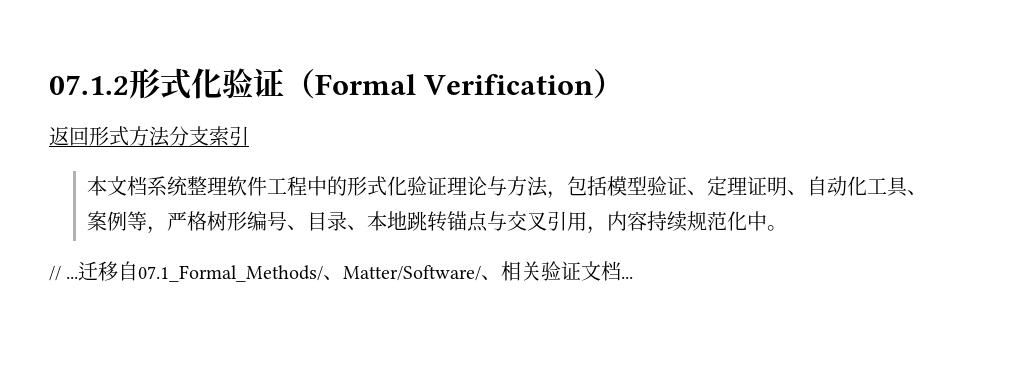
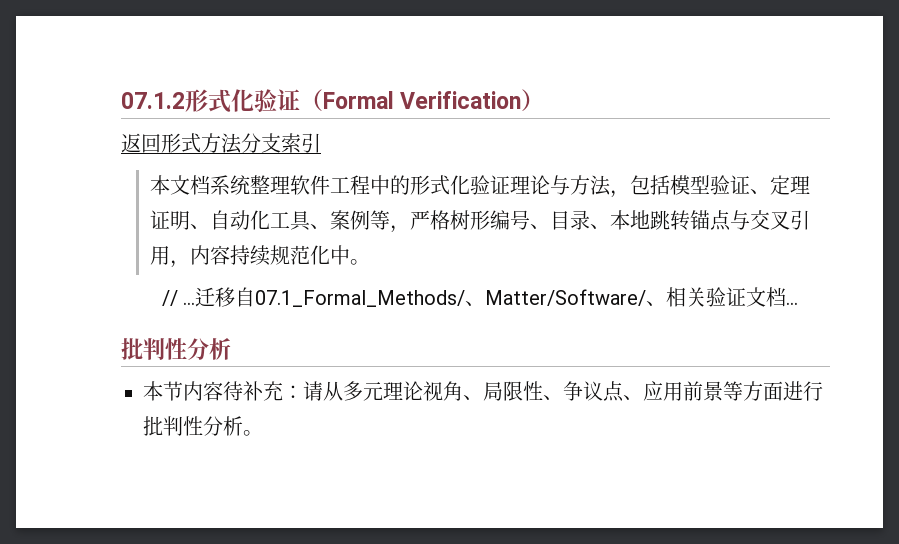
  迁移自07.1_Formal_Methods/、Matter/Software/、相关验证文档...
+ 批判性分析
+ 本节内容待补充：请从多元理论视角、局限性、争议点、应用前景等方面进行批判性分析。

